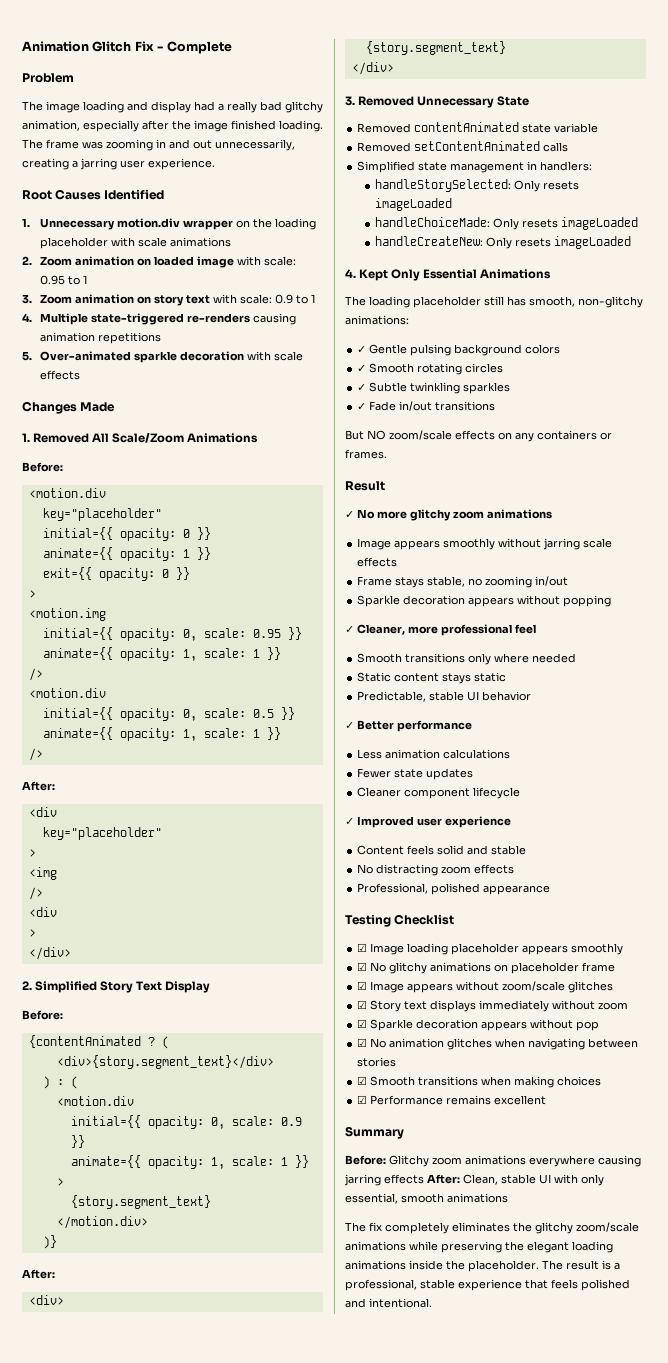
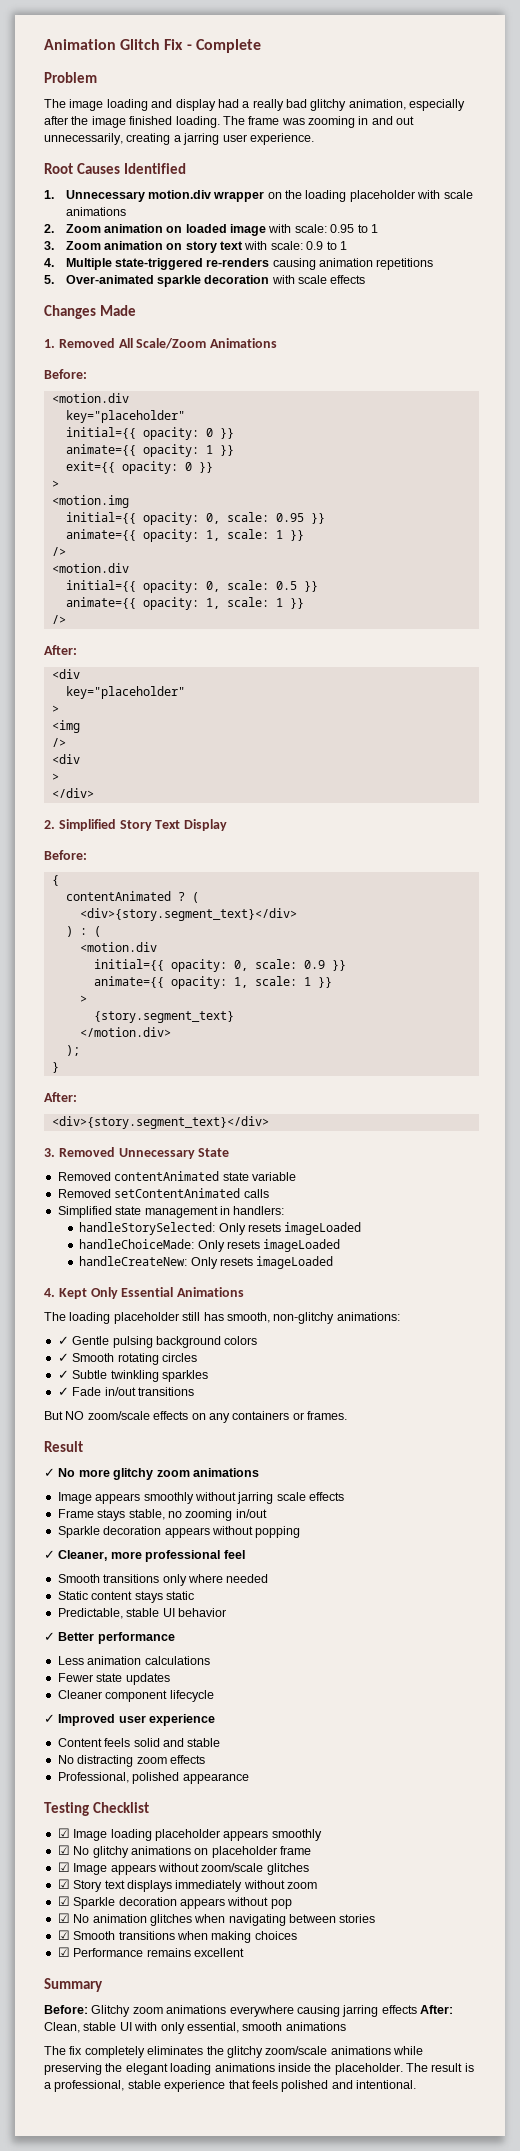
- {contentAnimated ?
+ {
+ contentAnimated ?
- )}
+ );
+ }
  After:
- <div>
- {story.segment_text}
- </div>
+ <div>{story.segment_text}</div>

